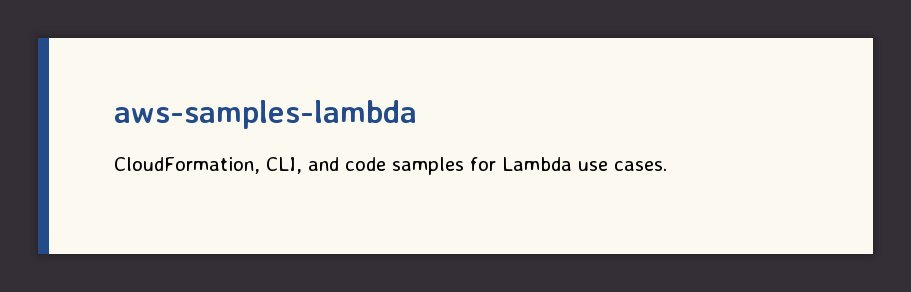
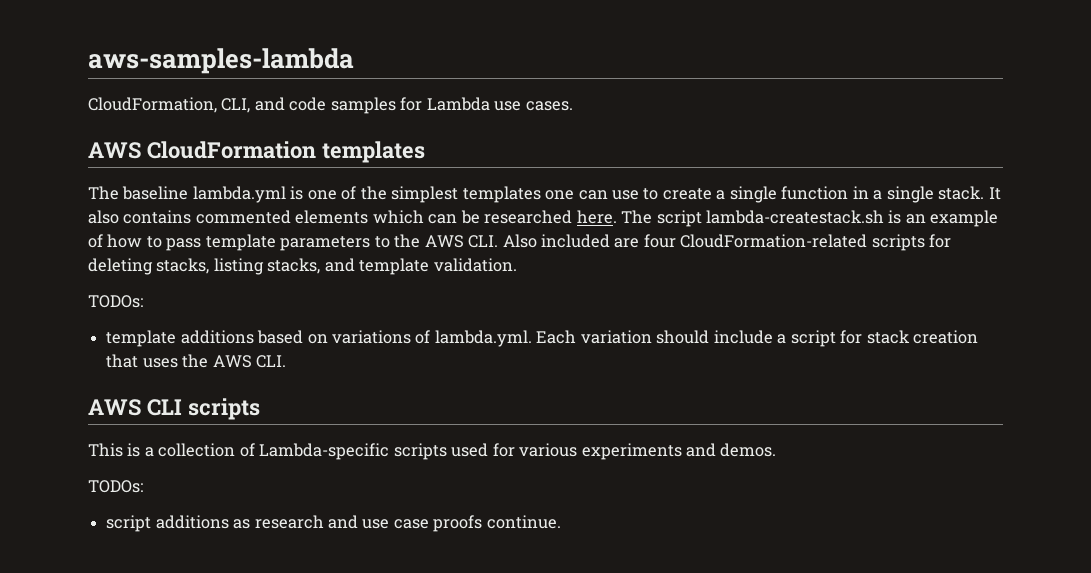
+ AWS CloudFormation templates
+ The baseline lambda.yml is one of the simplest templates one can use to create a single function in a single stack. It also contains commented elements which can be researched here. The script lambda-createstack.sh is an example of how to pass template parameters to the AWS CLI. Also included are four CloudFormation-related scripts for deleting stacks, listing stacks, and template validation.
+ TODOs:
+ template additions based on variations of lambda.yml. Each variation should include a script for stack creation that uses the AWS CLI.
+ AWS CLI scripts
+ This is a collection of Lambda-specific scripts used for various experiments and demos.
+ TODOs:
+ script additions as research and use case proofs continue.

